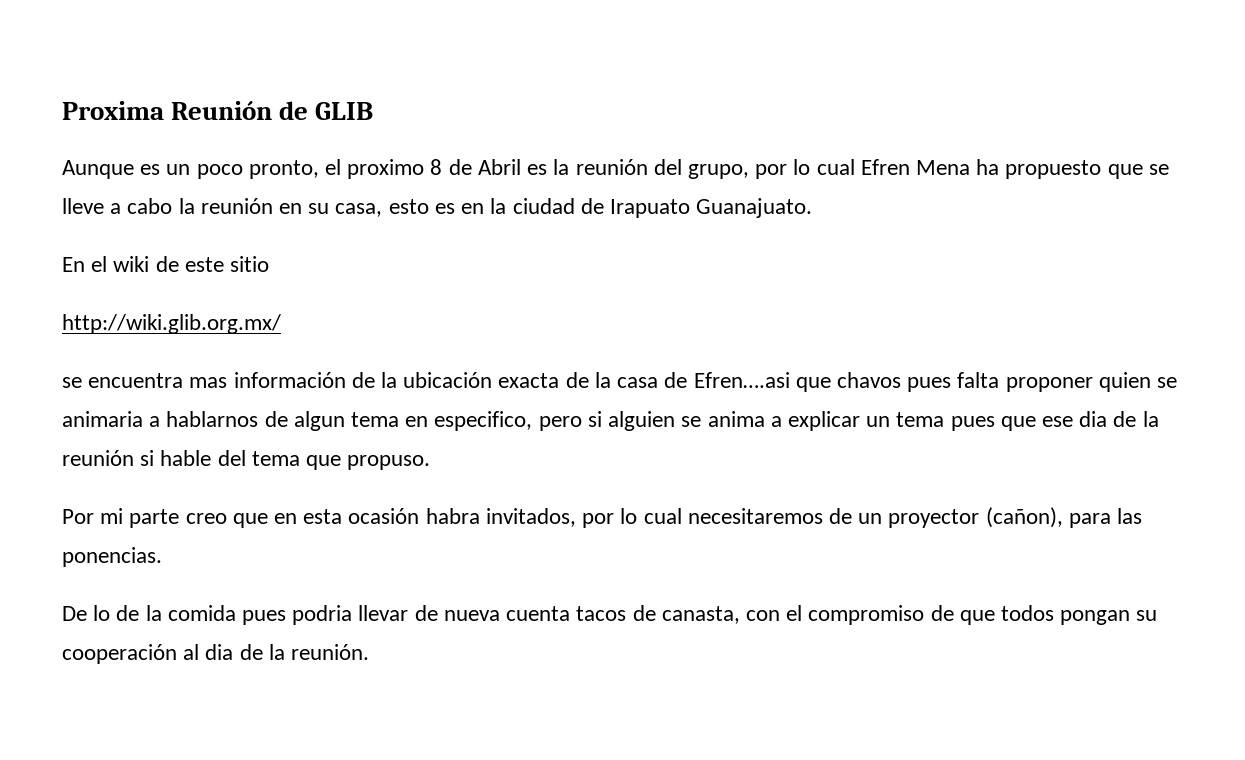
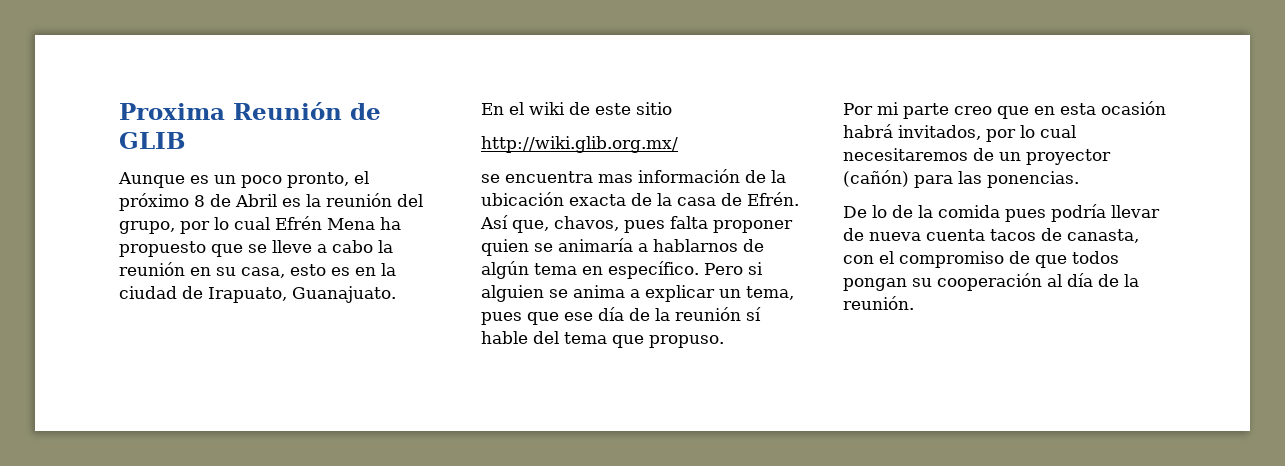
- Aunque es un poco pronto, el proximo 8 de Abril es la reunión del grupo, por lo cual Efren Mena ha propuesto que se lleve a cabo la reunión en su casa, esto es en la ciudad de Irapuato Guanajuato.
+ Aunque es un poco pronto, el próximo 8 de Abril es la reunión del grupo, por lo cual Efrén Mena ha propuesto que se lleve a cabo la reunión en su casa, esto es en la ciudad de Irapuato, Guanajuato.
- se encuentra mas información de la ubicación exacta de la casa de Efren….asi que chavos pues falta proponer quien se animaria a hablarnos de algun tema en especifico, pero si alguien se anima a explicar un tema pues que ese dia de la reunión si hable del tema que propuso.
+ se encuentra mas información de la ubicación exacta de la casa de Efrén. Así que, chavos, pues falta proponer quien se animaría a hablarnos de algún tema en específico. Pero si alguien se anima a explicar un tema, pues que ese día de la reunión sí hable del tema que propuso.
- Por mi parte creo que en esta ocasión habra invitados, por lo cual necesitaremos de un proyector (cañon), para las ponencias.
+ Por mi parte creo que en esta ocasión habrá invitados, por lo cual necesitaremos de un proyector (cañón) para las ponencias.
- De lo de la comida pues podria llevar de nueva cuenta tacos de canasta, con el compromiso de que todos pongan su cooperación al dia de la reunión.
+ De lo de la comida pues podría llevar de nueva cuenta tacos de canasta, con el compromiso de que todos pongan su cooperación al día de la reunión.

